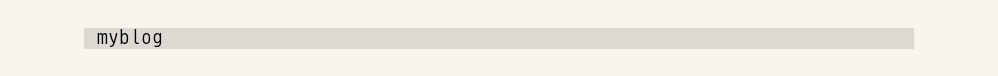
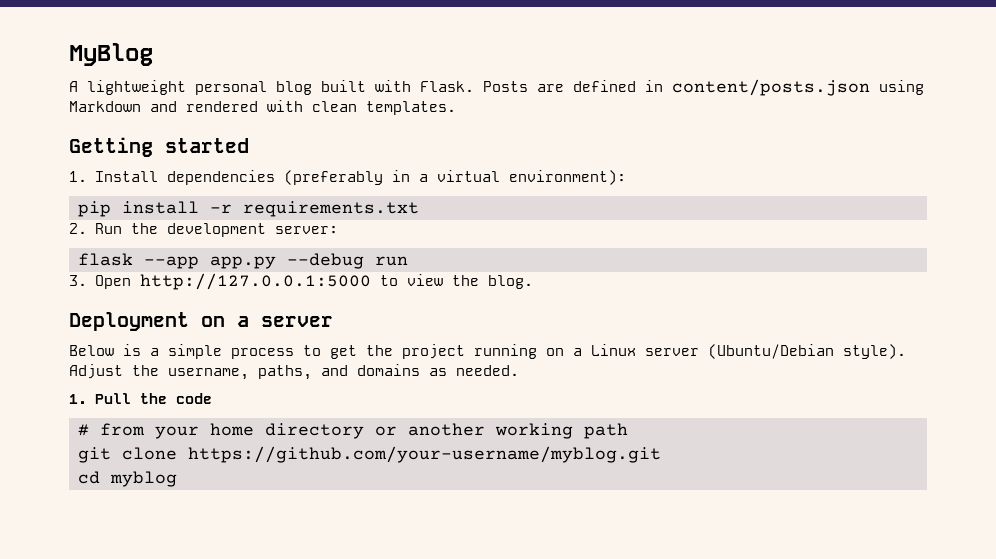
- myblog
+ MyBlog
+ A lightweight personal blog built with Flask. Posts are defined in content/posts.json using Markdown and rendered with clean templates.
+ Getting started
+ 1. Install dependencies (preferably in a virtual environment):
+ pip install -r requirements.txt
+ 2. Run the development server:
+ flask --app app.py --debug run
+ 3. Open http://127.0.0.1:5000 to view the blog.
+ Deployment on a server
+ Below is a simple process to get the project running on a Linux server (Ubuntu/Debian style). Adjust the username, paths, and domains as needed.
+ 1. Pull the code
+ # from your home directory or another working path
+ git clone https://github.com/your-username/myblog.git
+ cd myblog

